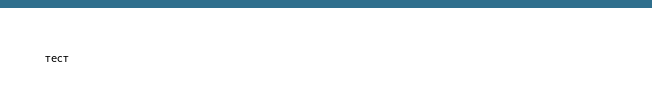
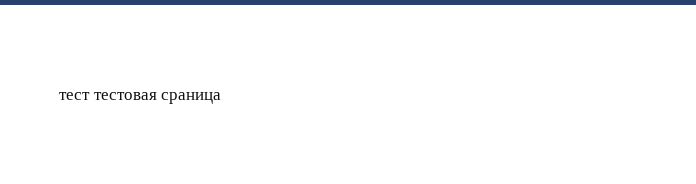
- тест
+ тест тестовая сраница

